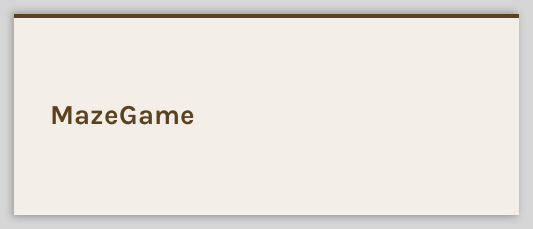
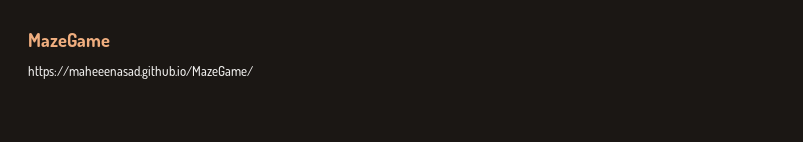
+ https://maheeenasad.github.io/MazeGame/

